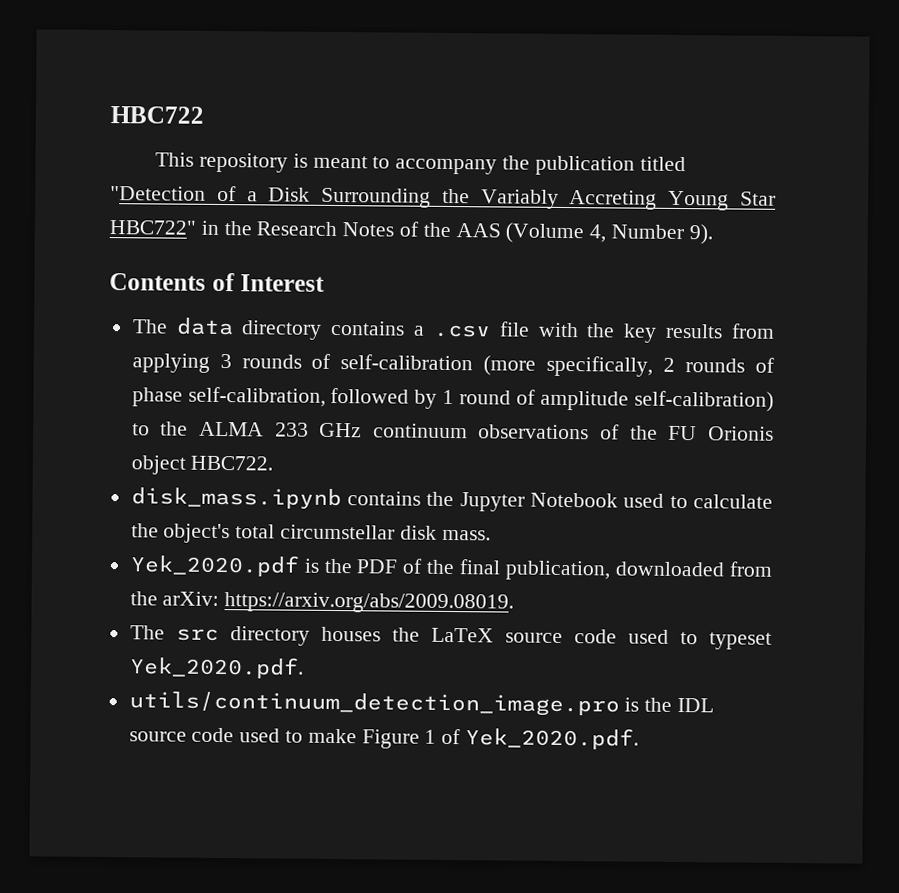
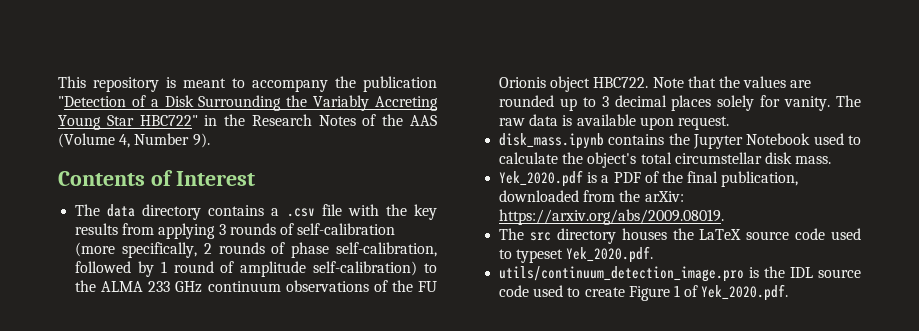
- HBC722
- This repository is meant to accompany the publication titled "Detection of a Disk Surrounding the Variably Accreting Young Star HBC722" in the Research Notes of the AAS (Volume 4, Number 9).
+ This repository is meant to accompany the publication "Detection of a Disk Surrounding the Variably Accreting Young Star HBC722" in the Research Notes of the AAS (Volume 4, Number 9).
+ Note that the values are rounded up to 3 decimal places solely for vanity. The raw data is available upon request.
- Yek_2020.pdf is the PDF of the final publication, downloaded from the arXiv: https://arxiv.org/abs/2009.08019.
+ Yek_2020.pdf is a PDF of the final publication, downloaded from the arXiv: https://arxiv.org/abs/2009.08019.
- utils/continuum_detection_image.pro is the IDL source code used to make Figure 1 of Yek_2020.pdf.
+ utils/continuum_detection_image.pro is the IDL source code used to create Figure 1 of Yek_2020.pdf.

